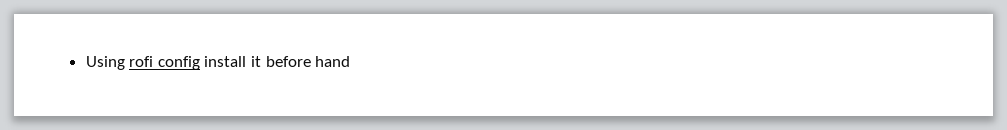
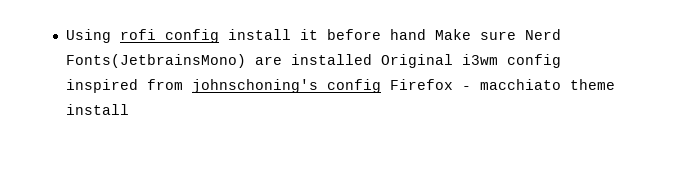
- Using rofi config install it before hand
+ Using rofi config install it before hand Make sure Nerd Fonts(JetbrainsMono) are installed Original i3wm config inspired from johnschoning's config Firefox - macchiato theme install

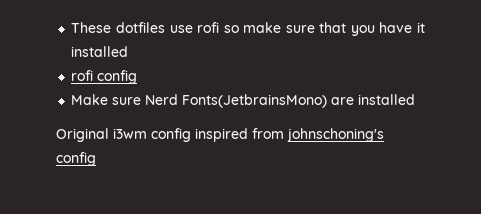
- Using rofi config install it before hand Make sure Nerd Fonts(JetbrainsMono) are installed Original i3wm config inspired from johnschoning's config Firefox - macchiato theme install
+ These dotfiles use rofi so make sure that you have it installed
+ rofi config
+ Make sure Nerd Fonts(JetbrainsMono) are installed
+ Original i3wm config inspired from johnschoning's config

